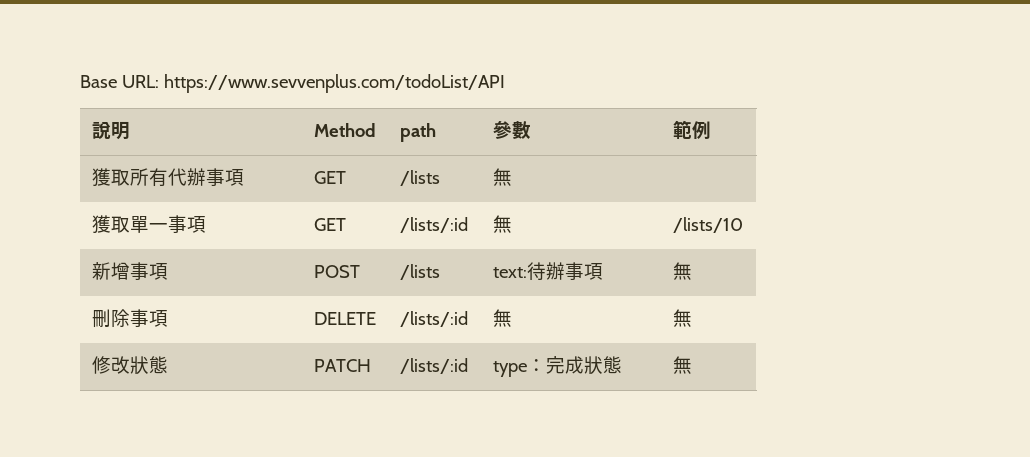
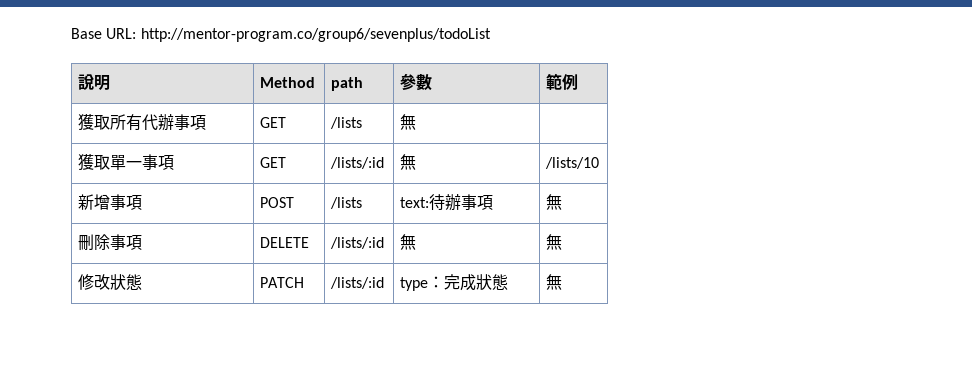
- Base URL: https://www.sevvenplus.com/todoList/API
+ Base URL: http://mentor-program.co/group6/sevenplus/todoList

